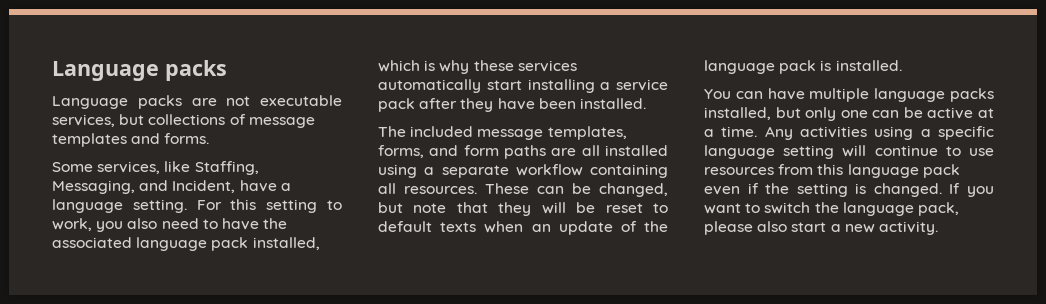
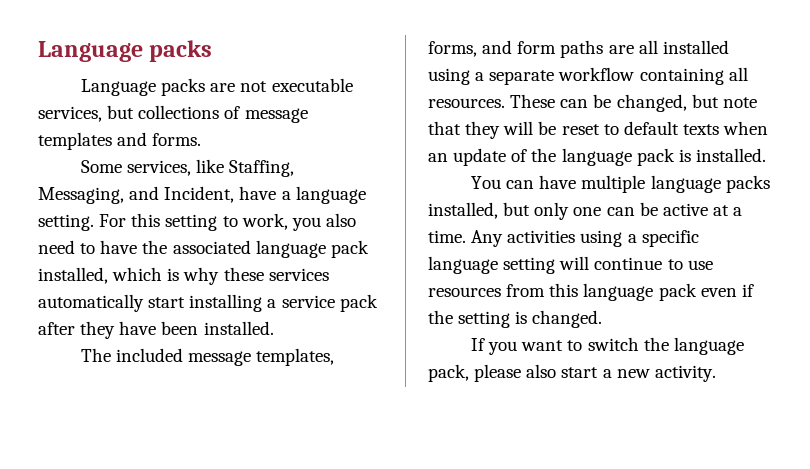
- Any activities using a specific language setting will continue to use resources from this language pack even if the setting is changed. If you want to switch the language pack, please also start a new activity.
+ Any activities using a specific language setting will continue to use resources from this language pack even if the setting is changed.
+ If you want to switch the language pack, please also start a new activity.

